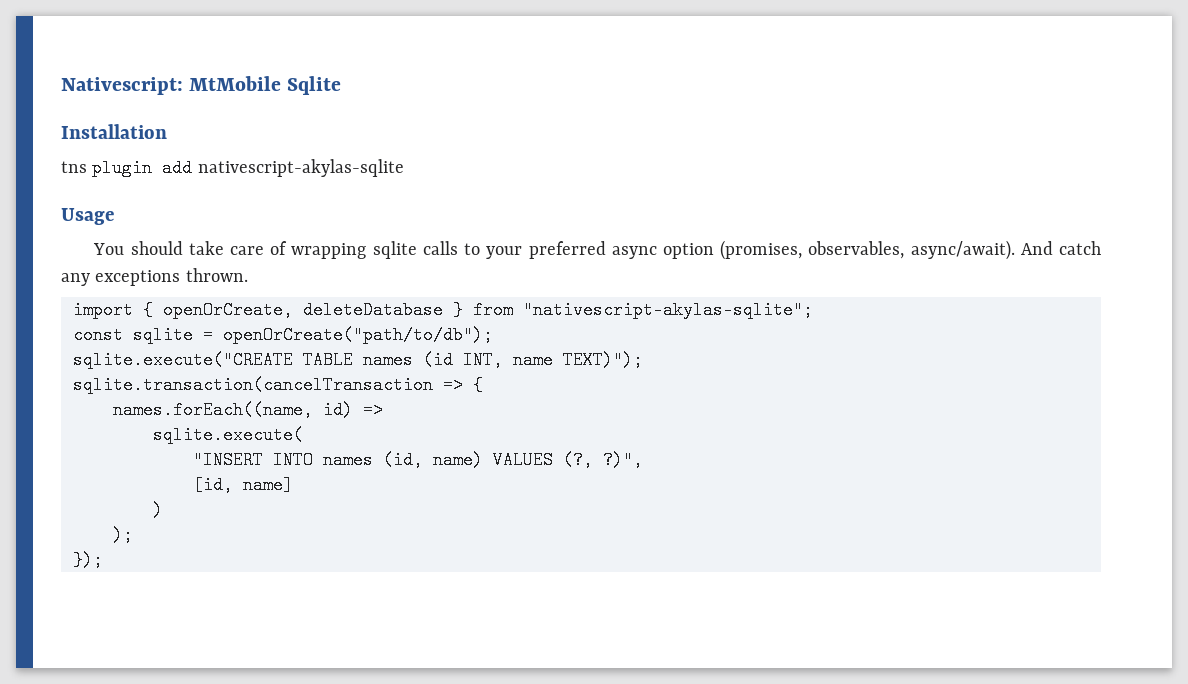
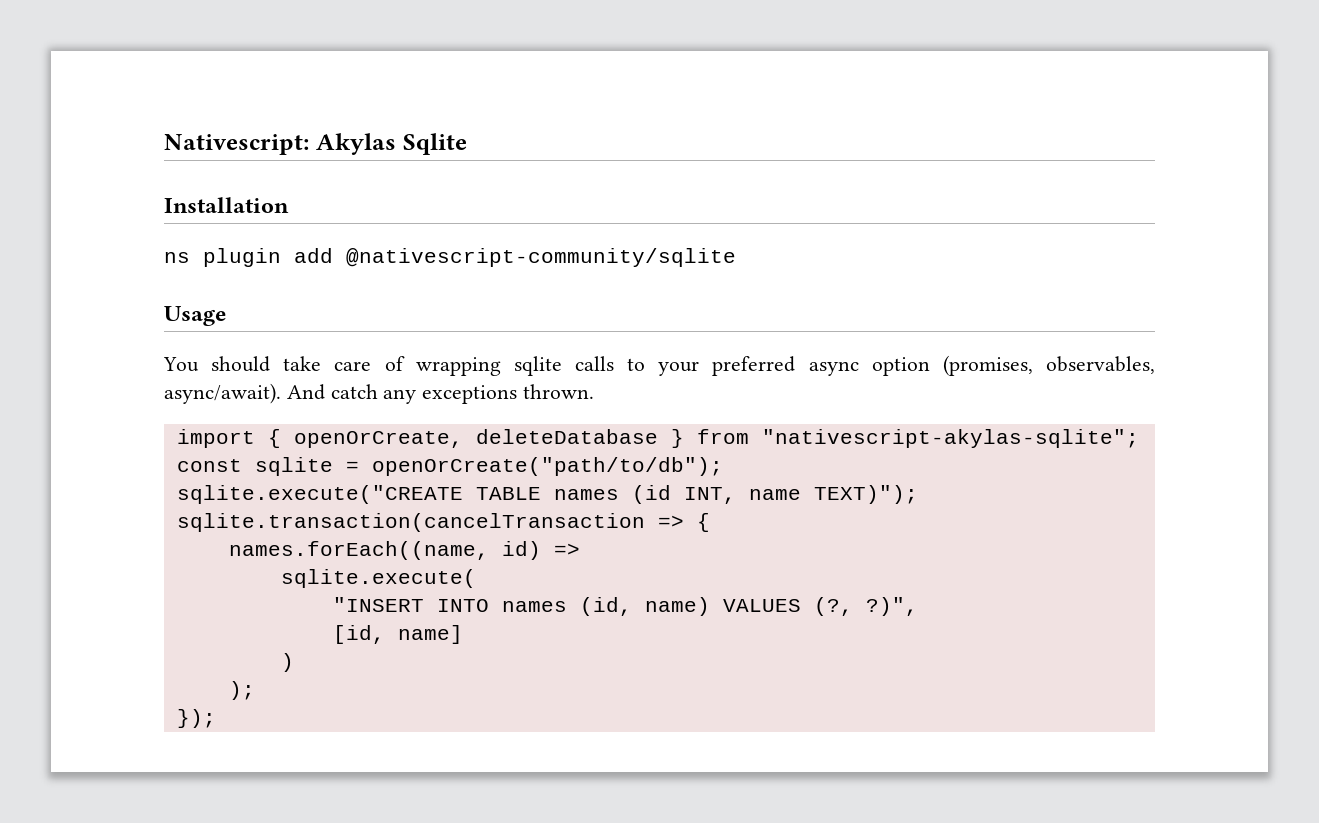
- Nativescript: MtMobile Sqlite
+ Nativescript: Akylas Sqlite
- tns plugin add nativescript-akylas-sqlite
+ ns plugin add @nativescript-community/sqlite

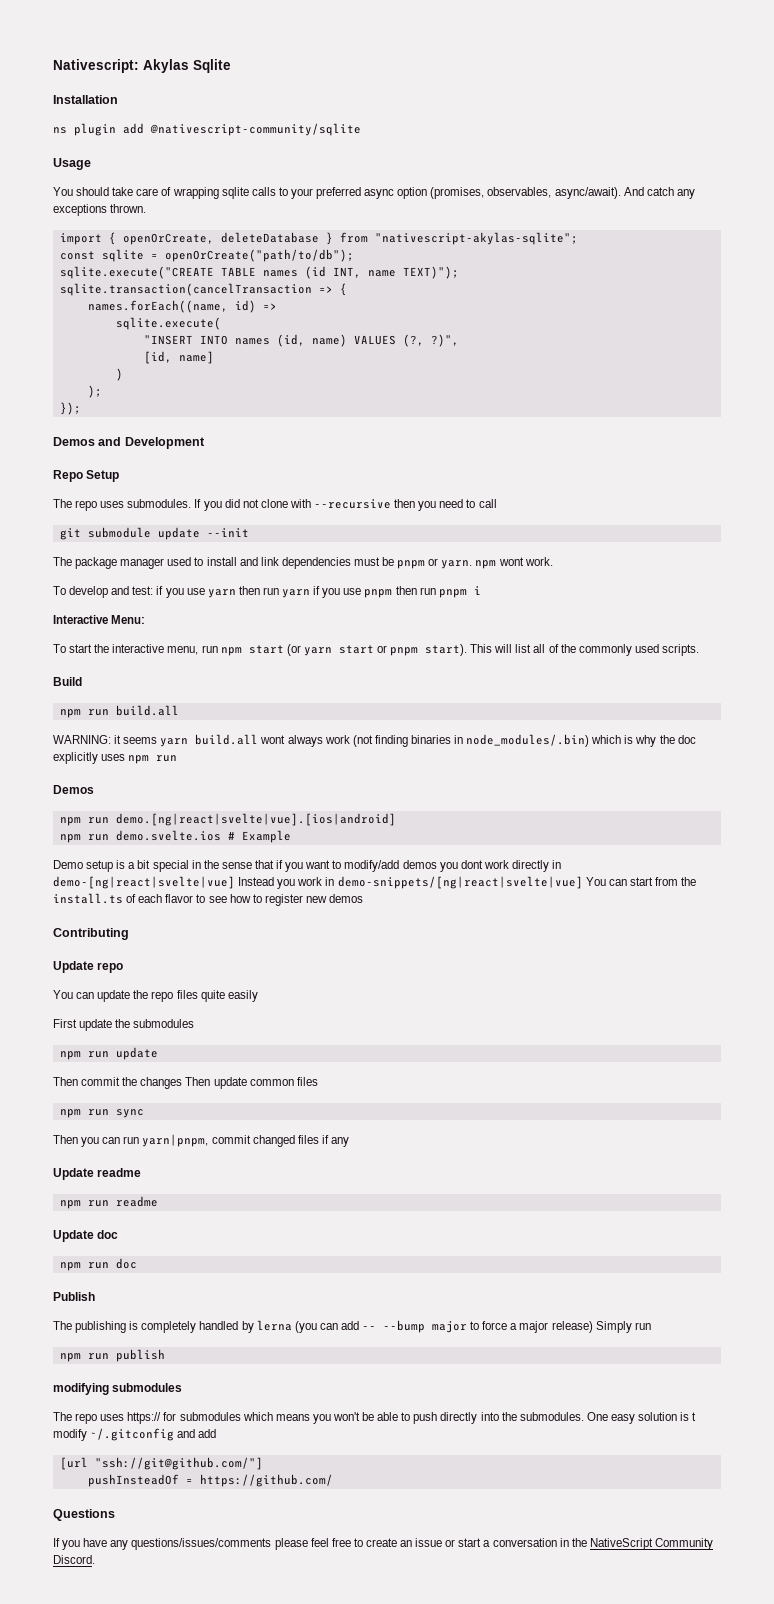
+ Demos and Development
+ Repo Setup
+ The repo uses submodules. If you did not clone with --recursive then you need to call
+ git submodule update --init
+ The package manager used to install and link dependencies must be pnpm or yarn. npm wont work.
+ To develop and test: if you use yarn then run yarn if you use pnpm then run pnpm i
+ Interactive Menu:
+ To start the interactive menu, run npm start (or yarn start or pnpm start). This will list all of the commonly used scripts.
+ Build
+ npm run build.all
+ WARNING: it seems yarn build.all wont always work (not finding binaries in node_modules/.bin) which is why the doc explicitly uses npm run
+ Demos
+ npm run demo.[ng|react|svelte|vue].[ios|android]
+ npm run demo.svelte.ios # Example
+ Demo setup is a bit special in the sense that if you want to modify/add demos you dont work directly in demo-[ng|react|svelte|vue] Instead you work in demo-snippets/[ng|react|svelte|vue] You can start from the install.ts of each flavor to see how to register new demos
+ Contributing
+ Update repo
+ You can update the repo files quite easily
+ First update the submodules
+ npm run update
+ Then commit the changes Then update common files
+ npm run sync
+ Then you can run yarn|pnpm, commit changed files if any
+ Update readme
+ npm run readme
+ Update doc
+ npm run doc
+ Publish
+ The publishing is completely handled by lerna (you can add -- --bump major to force a major release) Simply run
+ npm run publish
+ modifying submodules
+ The repo uses https:// for submodules which means you won't be able to push directly into the submodules. One easy solution is t modify ~/.gitconfig and add
+ [url "ssh://git@github.com/"]
+ pushInsteadOf = https://github.com/
+ Questions
+ If you have any questions/issues/comments please feel free to create an issue or start a conversation in the NativeScript Community Discord.

